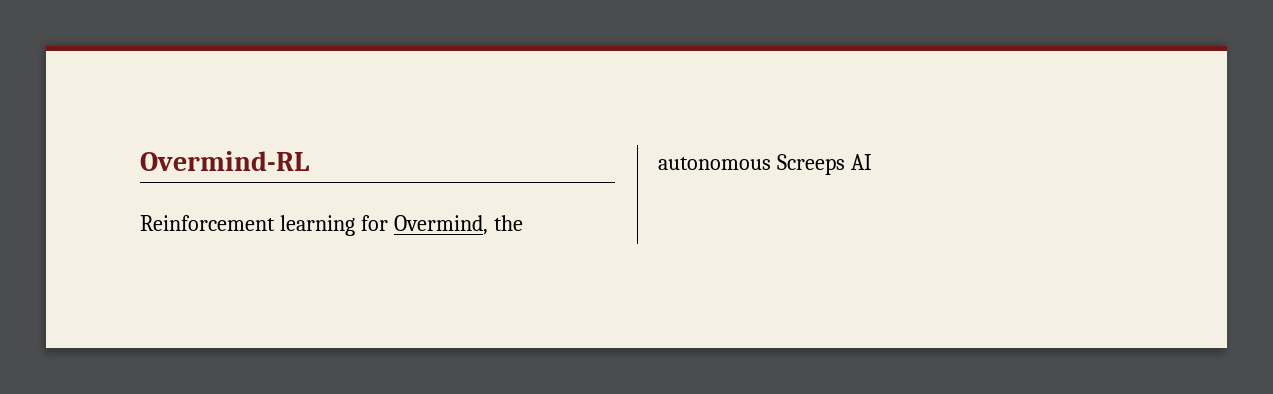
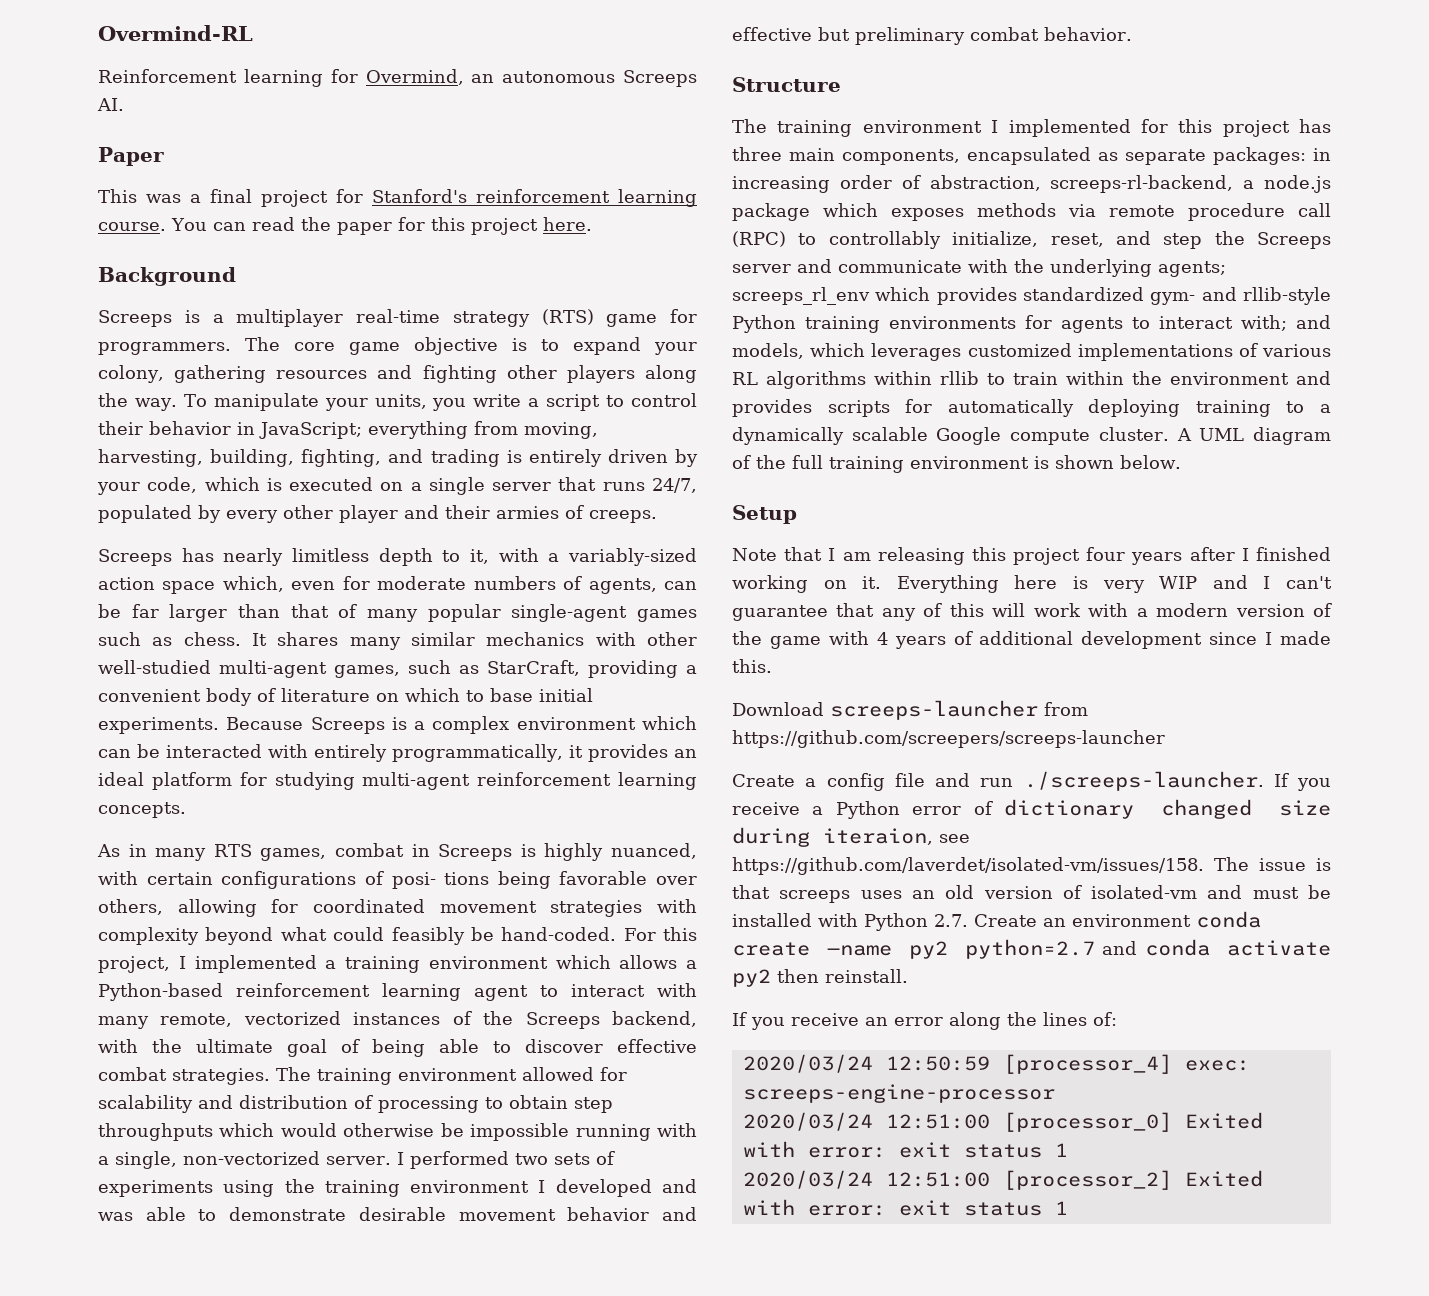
- Reinforcement learning for Overmind, the autonomous Screeps AI
+ Reinforcement learning for Overmind, an autonomous Screeps AI.
+ Paper
+ This was a final project for Stanford's reinforcement learning course. You can read the paper for this project here.
+ Background
+ Screeps is a multiplayer real-time strategy (RTS) game for programmers. The core game objective is to expand your colony, gathering resources and fighting other players along the way. To manipulate your units, you write a script to control their behavior in JavaScript; everything from moving, harvesting, building, fighting, and trading is entirely driven by your code, which is executed on a single server that runs 24/7, populated by every other player and their armies of creeps.
+ Screeps has nearly limitless depth to it, with a variably-sized action space which, even for moderate numbers of agents, can be far larger than that of many popular single-agent games such as chess. It shares many similar mechanics with other well-studied multi-agent games, such as StarCraft, providing a convenient body of literature on which to base initial experiments. Because Screeps is a complex environment which can be interacted with entirely programmatically, it provides an ideal platform for studying multi-agent reinforcement learning concepts.
+ As in many RTS games, combat in Screeps is highly nuanced, with certain configurations of posi- tions being favorable over others, allowing for coordinated movement strategies with complexity beyond what could feasibly be hand-coded. For this project, I implemented a training environment which allows a Python-based reinforcement learning agent to interact with many remote, vectorized instances of the Screeps backend, with the ultimate goal of being able to discover effective combat strategies. The training environment allowed for scalability and distribution of processing to obtain step throughputs which would otherwise be impossible running with a single, non-vectorized server. I performed two sets of experiments using the training environment I developed and was able to demonstrate desirable movement behavior and effective but preliminary combat behavior.
+ Structure
+ The training environment I implemented for this project has three main components, encapsulated as separate packages: in increasing order of abstraction, screeps-rl-backend, a node.js package which exposes methods via remote procedure call (RPC) to controllably initialize, reset, and step the Screeps server and communicate with the underlying agents; screeps_rl_env which provides standardized gym- and rllib-style Python training environments for agents to interact with; and models, which leverages customized implementations of various RL algorithms within rllib to train within the environment and provides scripts for automatically deploying training to a dynamically scalable Google compute cluster. A UML diagram of the full training environment is shown below.
+ Setup
+ Note that I am releasing this project four years after I finished working on it. Everything here is very WIP and I can't guarantee that any of this will work with a modern version of the game with 4 years of additional development since I made this.
+ Download screeps-launcher from https://github.com/screepers/screeps-launcher
+ Create a config file and run ./screeps-launcher. If you receive a Python error of dictionary changed size during iteraion, see https://github.com/laverdet/isolated-vm/issues/158. The issue is that screeps uses an old version of isolated-vm and must be installed with Python 2.7. Create an environment conda create —name py2 python=2.7 and conda activate py2 then reinstall.
+ If you receive an error along the lines of:
+ 2020/03/24 12:50:59 [processor_4] exec: screeps-engine-processor
+ 2020/03/24 12:51:00 [processor_0] Exited with error: exit status 1
+ 2020/03/24 12:51:00 [processor_2] Exited with error: exit status 1

